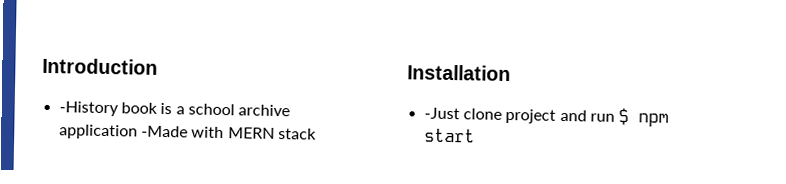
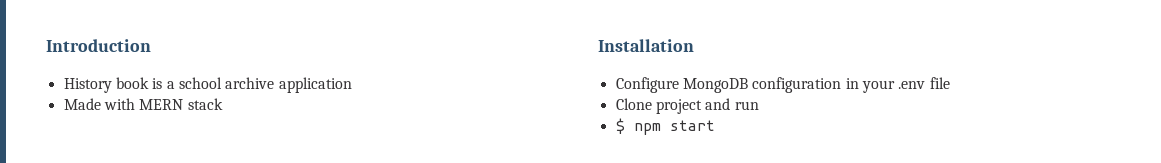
- -History book is a school archive application -Made with MERN stack
+ History book is a school archive application
+ Made with MERN stack
- -Just clone project and run $ npm start
+ Configure MongoDB configuration in your .env file
+ Clone project and run
+ $ npm start

